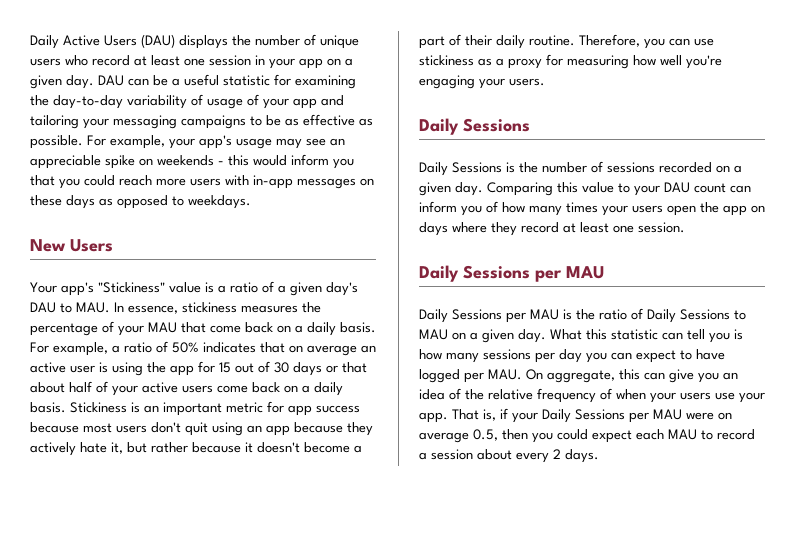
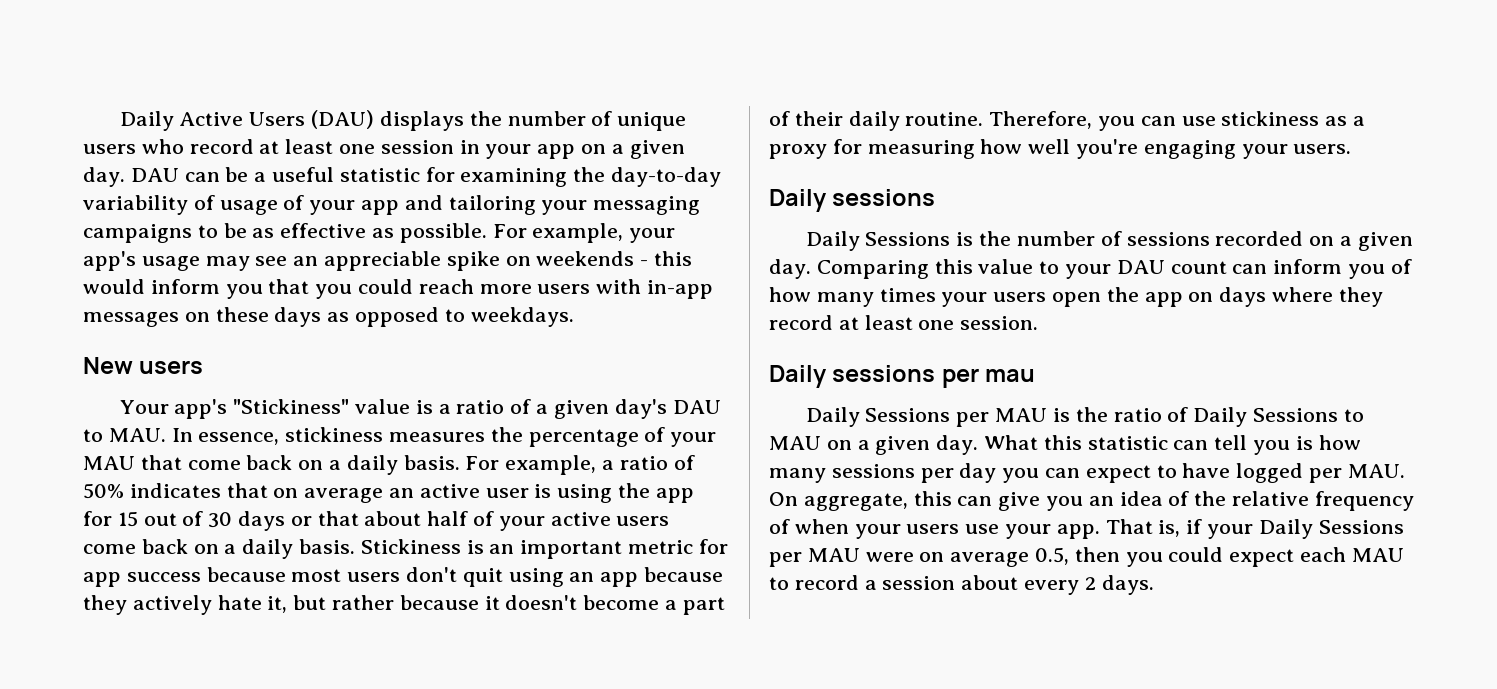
- New Users
+ New users
  Therefore, you can use stickiness as a proxy for measuring how well you're engaging your users.
- Daily Sessions
+ Daily sessions
  Comparing this value to your DAU count can inform you of how many times your users open the app on days where they record at least one session.
- Daily Sessions per MAU
+ Daily sessions per mau

